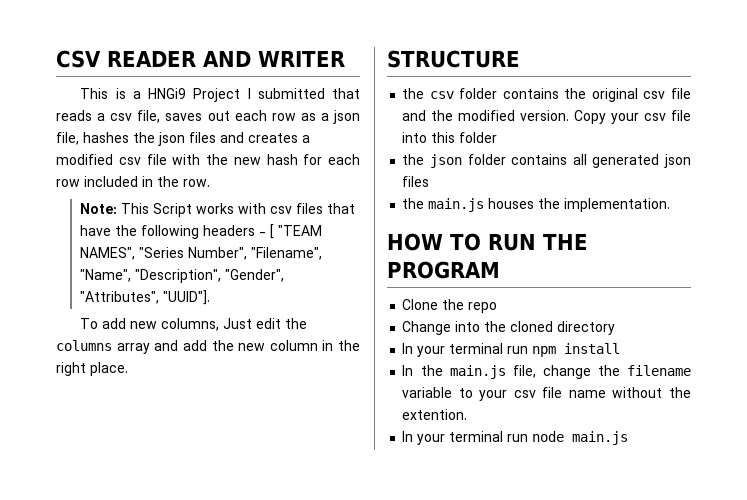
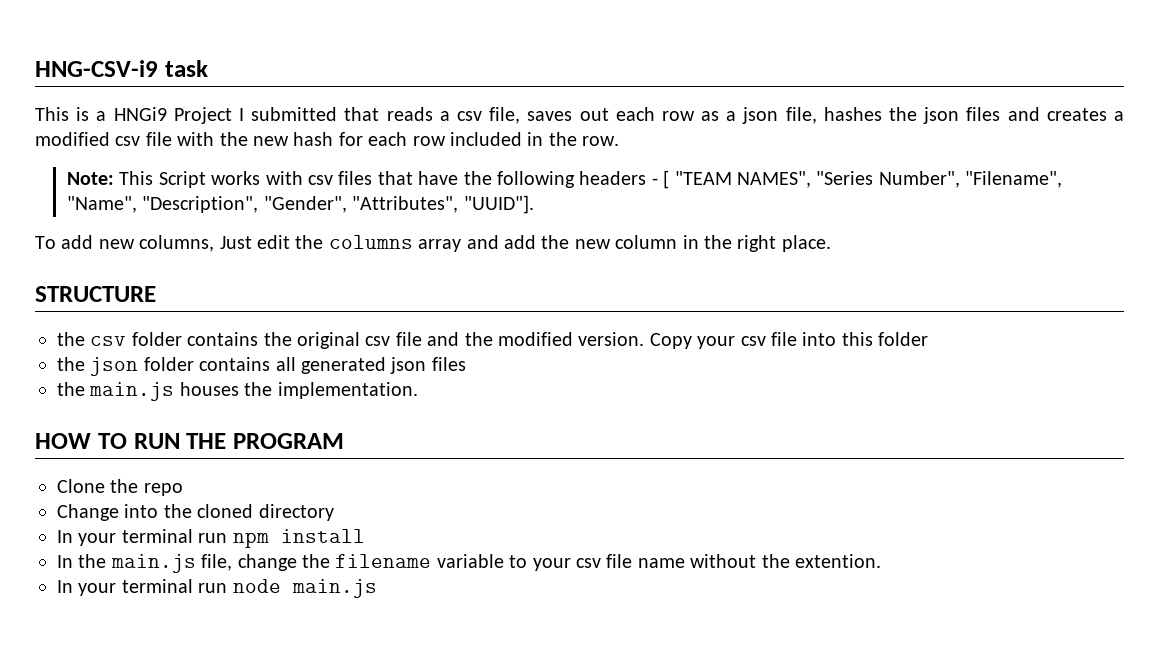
- CSV READER AND WRITER
+ HNG-CSV-i9 task

